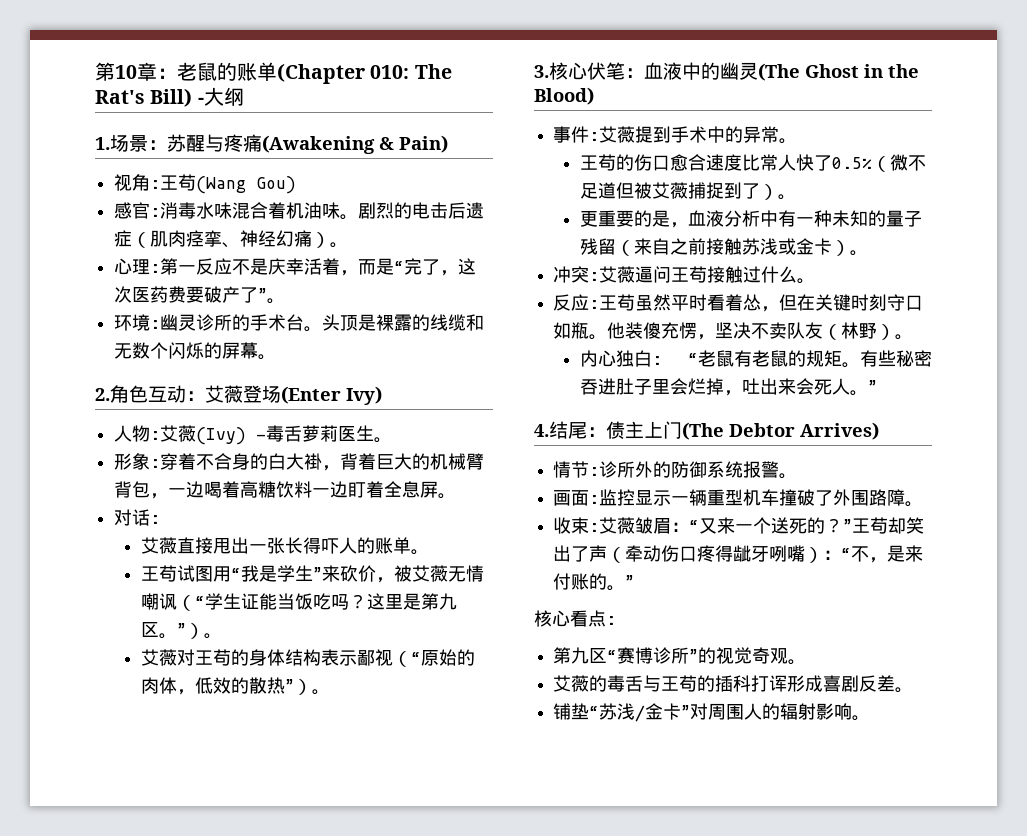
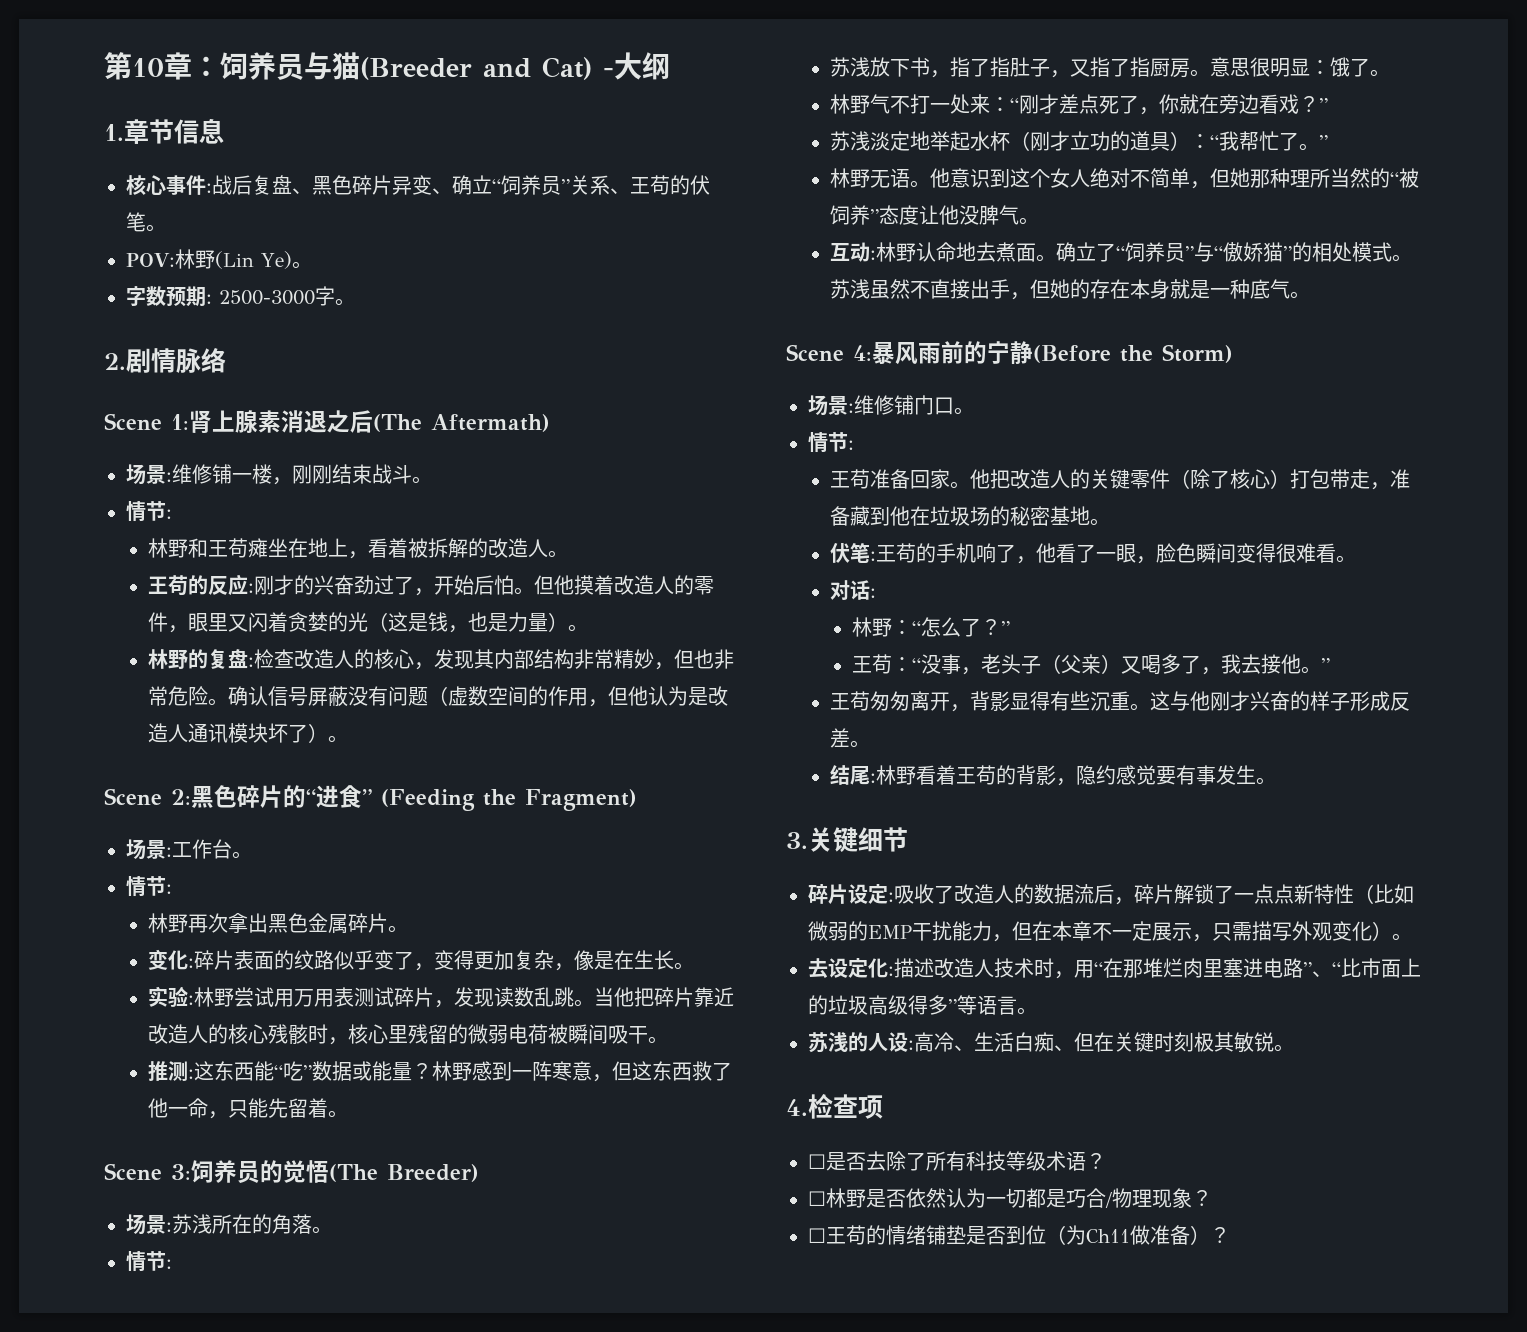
- 第10章：老鼠的账单(Chapter 010: The Rat's Bill) -大纲
- 1.场景：苏醒与疼痛(Awakening & Pain)
- 视角:王苟(Wang Gou)
- 感官:消毒水味混合着机油味。剧烈的电击后遗症（肌肉痉挛、神经幻痛）。
- 心理:第一反应不是庆幸活着，而是“完了，这次医药费要破产了”。
- 环境:幽灵诊所的手术台。头顶是裸露的线缆和无数个闪烁的屏幕。
- 2.角色互动：艾薇登场(Enter Ivy)
- 人物:艾薇(Ivy) -毒舌萝莉医生。
- 形象:穿着不合身的白大褂，背着巨大的机械臂背包，一边喝着高糖饮料一边盯着全息屏。
+ 第10章：饲养员与猫(Breeder and Cat) -大纲
+ 1.章节信息
+ 核心事件:战后复盘、黑色碎片异变、确立“饲养员”关系、王苟的伏笔。
+ POV:林野(Lin Ye)。
+ 字数预期: 2500-3000字。
+ 2.剧情脉络
+ Scene 1:肾上腺素消退之后(The Aftermath)
+ 场景:维修铺一楼，刚刚结束战斗。
+ 情节:
+ 林野和王苟瘫坐在地上，看着被拆解的改造人。
+ 王苟的反应:刚才的兴奋劲过了，开始后怕。但他摸着改造人的零件，眼里又闪着贪婪的光（这是钱，也是力量）。
+ 林野的复盘:检查改造人的核心，发现其内部结构非常精妙，但也非常危险。确认信号屏蔽没有问题（虚数空间的作用，但他认为是改造人通讯模块坏了）。
+ Scene 2:黑色碎片的“进食” (Feeding the Fragment)
+ 场景:工作台。
+ 情节:
+ 林野再次拿出黑色金属碎片。
+ 变化:碎片表面的纹路似乎变了，变得更加复杂，像是在生长。
+ 实验:林野尝试用万用表测试碎片，发现读数乱跳。当他把碎片靠近改造人的核心残骸时，核心里残留的微弱电荷被瞬间吸干。
+ 推测:这东西能“吃”数据或能量？林野感到一阵寒意，但这东西救了他一命，只能先留着。
+ Scene 3:饲养员的觉悟(The Breeder)
+ 场景:苏浅所在的角落。
+ 情节:
+ 苏浅放下书，指了指肚子，又指了指厨房。意思很明显：饿了。
+ 林野气不打一处来：“刚才差点死了，你就在旁边看戏？”
+ 苏浅淡定地举起水杯（刚才立功的道具）：“我帮忙了。”
+ 林野无语。他意识到这个女人绝对不简单，但她那种理所当然的“被饲养”态度让他没脾气。
+ 互动:林野认命地去煮面。确立了“饲养员”与“傲娇猫”的相处模式。苏浅虽然不直接出手，但她的存在本身就是一种底气。
+ Scene 4:暴风雨前的宁静(Before the Storm)
+ 场景:维修铺门口。
+ 情节:
+ 王苟准备回家。他把改造人的关键零件（除了核心）打包带走，准备藏到他在垃圾场的秘密基地。
+ 伏笔:王苟的手机响了，他看了一眼，脸色瞬间变得很难看。
  对话:
- 艾薇直接甩出一张长得吓人的账单。
- 王苟试图用“我是学生”来砍价，被艾薇无情嘲讽（“学生证能当饭吃吗？这里是第九区。”）。
- 艾薇对王苟的身体结构表示鄙视（“原始的肉体，低效的散热”）。
- 3.核心伏笔：血液中的幽灵(The Ghost in the Blood)
- 事件:艾薇提到手术中的异常。
- 王苟的伤口愈合速度比常人快了0.5%（微不足道但被艾薇捕捉到了）。
- 更重要的是，血液分析中有一种未知的量子残留（来自之前接触苏浅或金卡）。
- 冲突:艾薇逼问王苟接触过什么。
- 反应:王苟虽然平时看着怂，但在关键时刻守口如瓶。他装傻充愣，坚决不卖队友（林野）。
- 内心独白: “老鼠有老鼠的规矩。有些秘密吞进肚子里会烂掉，吐出来会死人。”
- 4.结尾：债主上门(The Debtor Arrives)
- 情节:诊所外的防御系统报警。
- 画面:监控显示一辆重型机车撞破了外围路障。
- 收束:艾薇皱眉：“又来一个送死的？”王苟却笑出了声（牵动伤口疼得龇牙咧嘴）：“不，是来付账的。”
- 核心看点:
- 第九区“赛博诊所”的视觉奇观。
- 艾薇的毒舌与王苟的插科打诨形成喜剧反差。
- 铺垫“苏浅/金卡”对周围人的辐射影响。
+ 林野：“怎么了？”
+ 王苟：“没事，老头子（父亲）又喝多了，我去接他。”
+ 王苟匆匆离开，背影显得有些沉重。这与他刚才兴奋的样子形成反差。
+ 结尾:林野看着王苟的背影，隐约感觉要有事发生。
+ 3.关键细节
+ 碎片设定:吸收了改造人的数据流后，碎片解锁了一点点新特性（比如微弱的EMP干扰能力，但在本章不一定展示，只需描写外观变化）。
+ 去设定化:描述改造人技术时，用“在那堆烂肉里塞进电路”、“比市面上的垃圾高级得多”等语言。
+ 苏浅的人设:高冷、生活白痴、但在关键时刻极其敏锐。
+ 4.检查项
+ ☐是否去除了所有科技等级术语？
+ ☐林野是否依然认为一切都是巧合/物理现象？
+ ☐王苟的情绪铺垫是否到位（为Ch11做准备）？

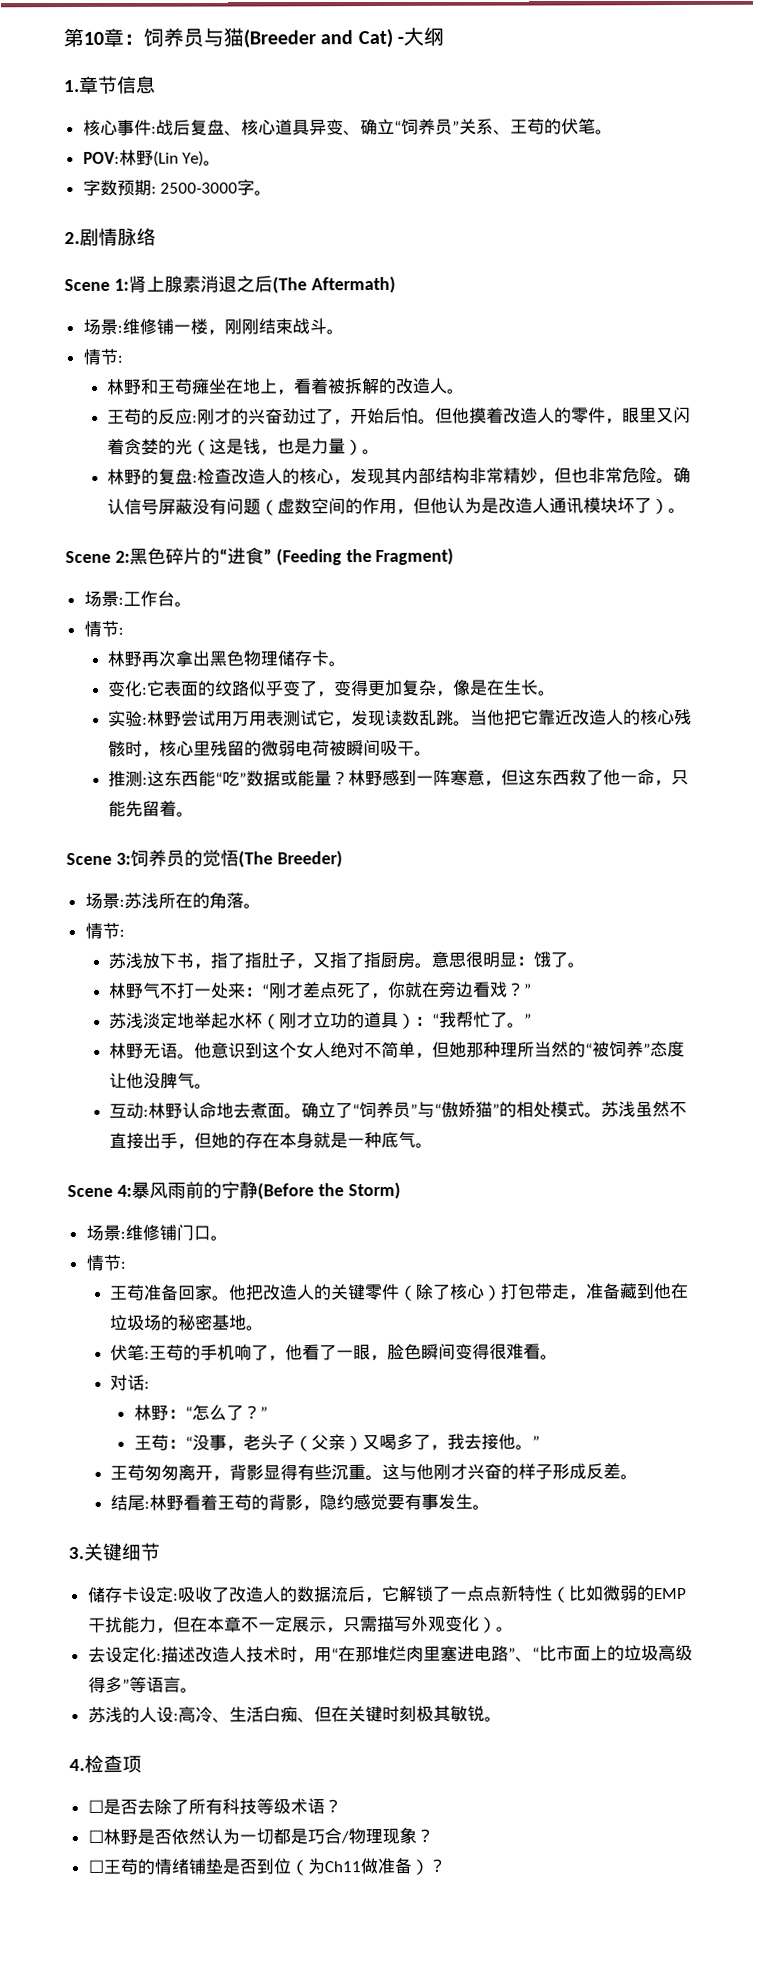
- 核心事件:战后复盘、黑色碎片异变、确立“饲养员”关系、王苟的伏笔。
+ 核心事件:战后复盘、核心道具异变、确立“饲养员”关系、王苟的伏笔。
- 林野再次拿出黑色金属碎片。
+ 林野再次拿出黑色物理储存卡。
- 变化:碎片表面的纹路似乎变了，变得更加复杂，像是在生长。
+ 变化:它表面的纹路似乎变了，变得更加复杂，像是在生长。
- 实验:林野尝试用万用表测试碎片，发现读数乱跳。
+ 实验:林野尝试用万用表测试它，发现读数乱跳。
- 当他把碎片靠近改造人的核心残骸时，核心里残留的微弱电荷被瞬间吸干。
+ 当他把它靠近改造人的核心残骸时，核心里残留的微弱电荷被瞬间吸干。
- 碎片设定:吸收了改造人的数据流后，碎片解锁了一点点新特性（比如微弱的EMP干扰能力，但在本章不一定展示，只需描写外观变化）。
+ 储存卡设定:吸收了改造人的数据流后，它解锁了一点点新特性（比如微弱的EMP干扰能力，但在本章不一定展示，只需描写外观变化）。

